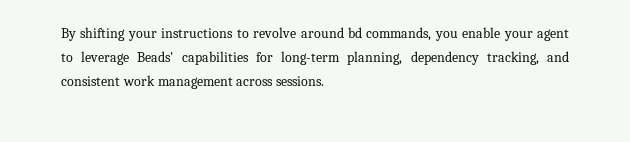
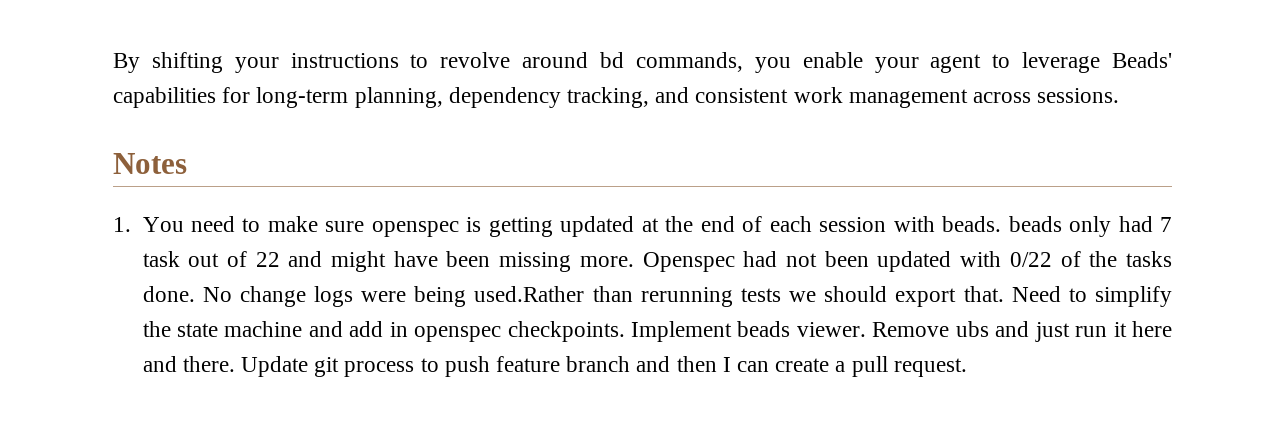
+ Notes
+ 1. You need to make sure openspec is getting updated at the end of each session with beads. beads only had 7 task out of 22 and might have been missing more. Openspec had not been updated with 0/22 of the tasks done. No change logs were being used.Rather than rerunning tests we should export that. Need to simplify the state machine and add in openspec checkpoints. Implement beads viewer. Remove ubs and just run it here and there. Update git process to push feature branch and then I can create a pull request.

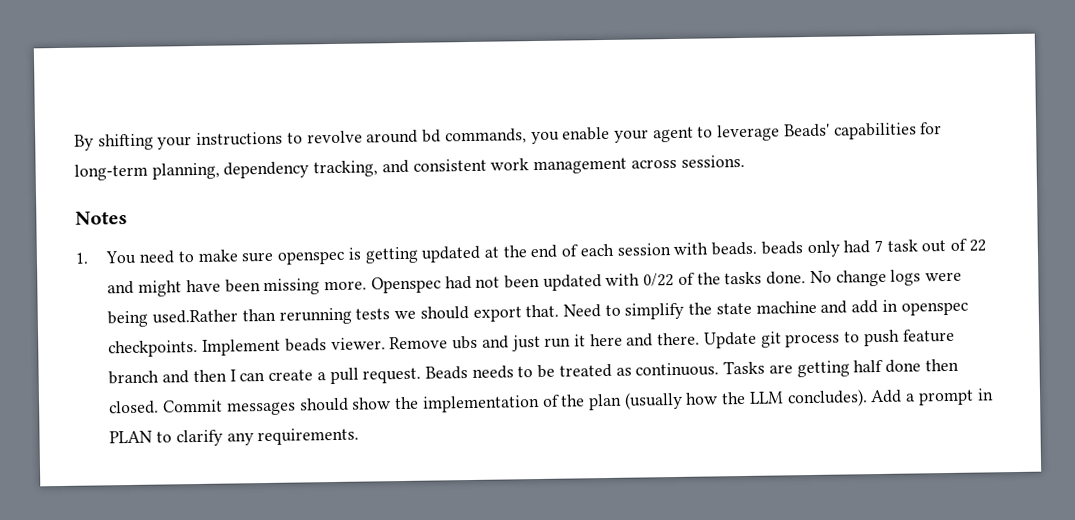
+ Beads needs to be treated as continuous. Tasks are getting half done then closed. Commit messages should show the implementation of the plan (usually how the LLM concludes). Add a prompt in PLAN to clarify any requirements.

